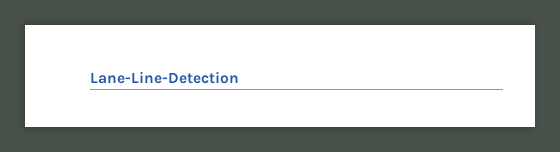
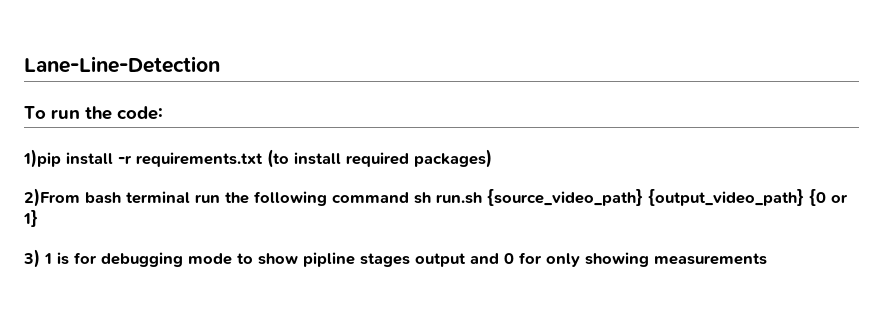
+ To run the code:
+ 1)pip install -r requirements.txt (to install required packages)
+ 2)From bash terminal run the following command sh run.sh {source_video_path} {output_video_path} {0 or 1}
+ 3) 1 is for debugging mode to show pipline stages output and 0 for only showing measurements

